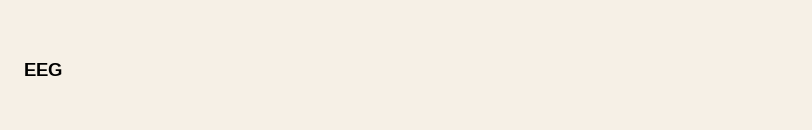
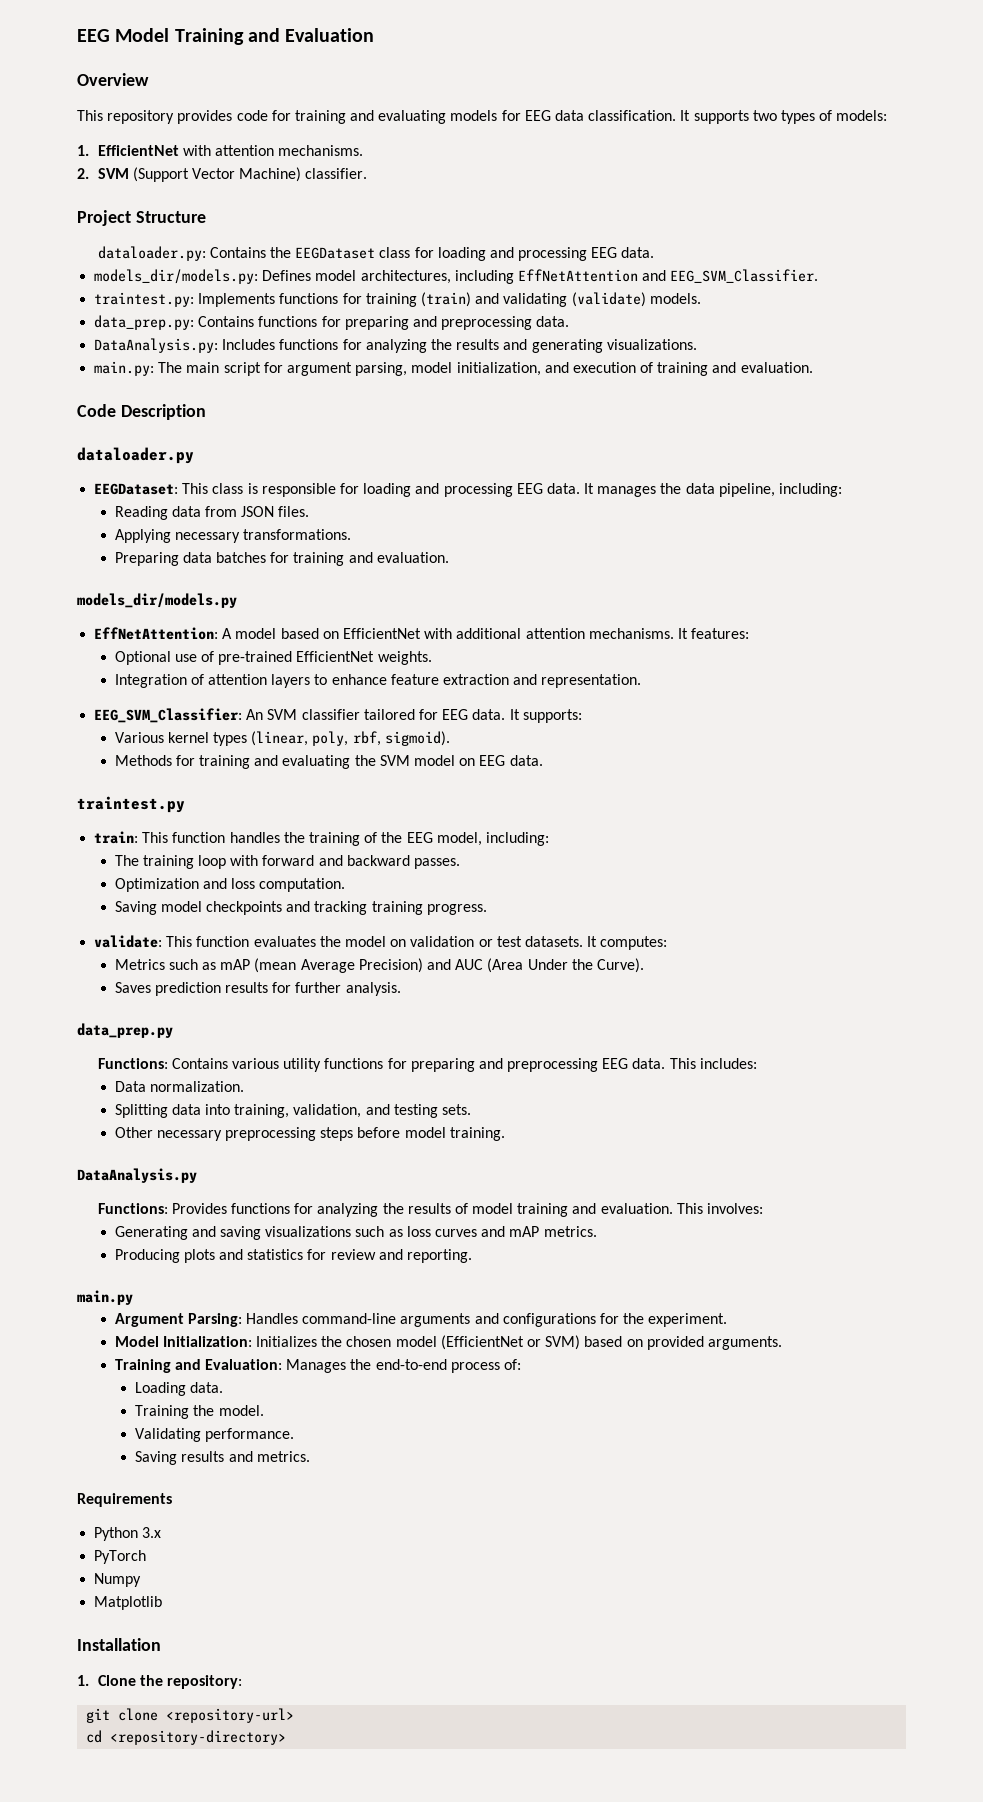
- EEG
+ EEG Model Training and Evaluation
+ Overview
+ This repository provides code for training and evaluating models for EEG data classification. It supports two types of models:
+ 1. EfficientNet with attention mechanisms.
+ 2. SVM (Support Vector Machine) classifier.
+ Project Structure
+ dataloader.py: Contains the EEGDataset class for loading and processing EEG data.
+ models_dir/models.py: Defines model architectures, including EffNetAttention and EEG_SVM_Classifier.
+ traintest.py: Implements functions for training (train) and validating (validate) models.
+ data_prep.py: Contains functions for preparing and preprocessing data.
+ DataAnalysis.py: Includes functions for analyzing the results and generating visualizations.
+ main.py: The main script for argument parsing, model initialization, and execution of training and evaluation.
+ Code Description
+ dataloader.py
+ EEGDataset: This class is responsible for loading and processing EEG data. It manages the data pipeline, including:
+ Reading data from JSON files.
+ Applying necessary transformations.
+ Preparing data batches for training and evaluation.
+ models_dir/models.py
+ EffNetAttention: A model based on EfficientNet with additional attention mechanisms. It features:
+ Optional use of pre-trained EfficientNet weights.
+ Integration of attention layers to enhance feature extraction and representation.
+ EEG_SVM_Classifier: An SVM classifier tailored for EEG data. It supports:
+ Various kernel types (linear, poly, rbf, sigmoid).
+ Methods for training and evaluating the SVM model on EEG data.
+ traintest.py
+ train: This function handles the training of the EEG model, including:
+ The training loop with forward and backward passes.
+ Optimization and loss computation.
+ Saving model checkpoints and tracking training progress.
+ validate: This function evaluates the model on validation or test datasets. It computes:
+ Metrics such as mAP (mean Average Precision) and AUC (Area Under the Curve).
+ Saves prediction results for further analysis.
+ data_prep.py
+ Functions: Contains various utility functions for preparing and preprocessing EEG data. This includes:
+ Data normalization.
+ Splitting data into training, validation, and testing sets.
+ Other necessary preprocessing steps before model training.
+ DataAnalysis.py
+ Functions: Provides functions for analyzing the results of model training and evaluation. This involves:
+ Generating and saving visualizations such as loss curves and mAP metrics.
+ Producing plots and statistics for review and reporting.
+ main.py
+ Argument Parsing: Handles command-line arguments and configurations for the experiment.
+ Model Initialization: Initializes the chosen model (EfficientNet or SVM) based on provided arguments.
+ Training and Evaluation: Manages the end-to-end process of:
+ Loading data.
+ Training the model.
+ Validating performance.
+ Saving results and metrics.
+ Requirements
+ Python 3.x
+ PyTorch
+ Numpy
+ Matplotlib
+ Installation
+ 1. Clone the repository:
+ git clone <repository-url>
+ cd <repository-directory>

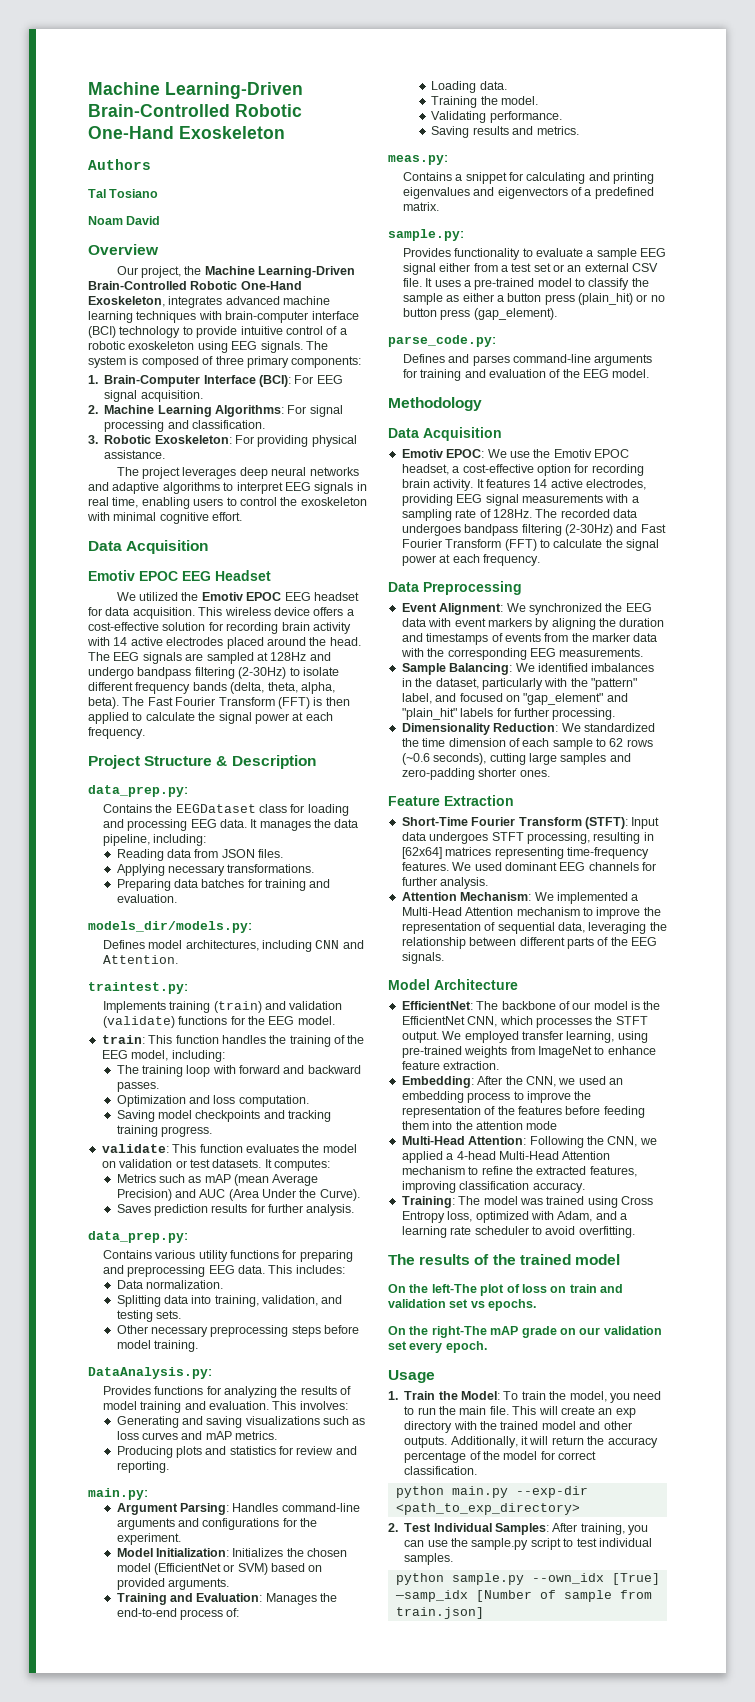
- EEG Model Training and Evaluation
+ Machine Learning-Driven Brain-Controlled Robotic One-Hand Exoskeleton
+ Authors
+ Tal Tosiano
+ Noam David
  Overview
- This repository provides code for training and evaluating models for EEG data classification. It supports two types of models:
- 1. EfficientNet with attention mechanisms.
- 2. SVM (Support Vector Machine) classifier.
+ Our project, the Machine Learning-Driven Brain-Controlled Robotic One-Hand Exoskeleton, integrates advanced machine learning techniques with brain-computer interface (BCI) technology to provide intuitive control of a robotic exoskeleton using EEG signals. The system is composed of three primary components:
+ 1. Brain-Computer Interface (BCI): For EEG signal acquisition.
+ 2. Machine Learning Algorithms: For signal processing and classification.
+ 3. Robotic Exoskeleton: For providing physical assistance.
+ The project leverages deep neural networks and adaptive algorithms to interpret EEG signals in real time, enabling users to control the exoskeleton with minimal cognitive effort.
+ Data Acquisition
+ Emotiv EPOC EEG Headset
+ We utilized the Emotiv EPOC EEG headset for data acquisition. This wireless device offers a cost-effective solution for recording brain activity with 14 active electrodes placed around the head. The EEG signals are sampled at 128Hz and undergo bandpass filtering (2-30Hz) to isolate different frequency bands (delta, theta, alpha, beta). The Fast Fourier Transform (FFT) is then applied to calculate the signal power at each frequency.
- Project Structure
- dataloader.py: Contains the EEGDataset class for loading and processing EEG data.
- models_dir/models.py: Defines model architectures, including EffNetAttention and EEG_SVM_Classifier.
- traintest.py: Implements functions for training (train) and validating (validate) models.
- data_prep.py: Contains functions for preparing and preprocessing data.
- DataAnalysis.py: Includes functions for analyzing the results and generating visualizations.
- main.py: The main script for argument parsing, model initialization, and execution of training and evaluation.
- Code Description
- dataloader.py
- EEGDataset: This class is responsible for loading and processing EEG data.
+ Project Structure & Description
+ data_prep.py:
+ Contains the EEGDataset class for loading and processing EEG data.
- models_dir/models.py
- EffNetAttention: A model based on EfficientNet with additional attention mechanisms. It features:
- Optional use of pre-trained EfficientNet weights.
- Integration of attention layers to enhance feature extraction and representation.
- EEG_SVM_Classifier: An SVM classifier tailored for EEG data. It supports:
- Various kernel types (linear, poly, rbf, sigmoid).
- Methods for training and evaluating the SVM model on EEG data.
- traintest.py
+ models_dir/models.py:
+ Defines model architectures, including CNN and Attention.
+ traintest.py:
+ Implements training (train) and validation (validate) functions for the EEG model.
  Saves prediction results for further analysis.
- data_prep.py
- Functions: Contains various utility functions for preparing and preprocessing EEG data.
+ data_prep.py:
+ Contains various utility functions for preparing and preprocessing EEG data.
- DataAnalysis.py
- Functions: Provides functions for analyzing the results of model training and evaluation.
+ DataAnalysis.py:
+ Provides functions for analyzing the results of model training and evaluation.
- main.py
+ main.py:
- Requirements
- Python 3.x
- PyTorch
- Numpy
- Matplotlib
- Installation
- 1. Clone the repository:
- git clone <repository-url>
- cd <repository-directory>
+ meas.py:
+ Contains a snippet for calculating and printing eigenvalues and eigenvectors of a predefined matrix.
+ sample.py:
+ Provides functionality to evaluate a sample EEG signal either from a test set or an external CSV file. It uses a pre-trained model to classify the sample as either a button press (plain_hit) or no button press (gap_element).
+ parse_code.py:
+ Defines and parses command-line arguments for training and evaluation of the EEG model.
+ Methodology
+ Data Acquisition
+ Emotiv EPOC: We use the Emotiv EPOC headset, a cost-effective option for recording brain activity. It features 14 active electrodes, providing EEG signal measurements with a sampling rate of 128Hz. The recorded data undergoes bandpass filtering (2-30Hz) and Fast Fourier Transform (FFT) to calculate the signal power at each frequency.
+ Data Preprocessing
+ Event Alignment: We synchronized the EEG data with event markers by aligning the duration and timestamps of events from the marker data with the corresponding EEG measurements.
+ Sample Balancing: We identified imbalances in the dataset, particularly with the "pattern" label, and focused on "gap_element" and "plain_hit" labels for further processing.
+ Dimensionality Reduction: We standardized the time dimension of each sample to 62 rows (~0.6 seconds), cutting large samples and zero-padding shorter ones.
+ Feature Extraction
+ Short-Time Fourier Transform (STFT): Input data undergoes STFT processing, resulting in [62x64] matrices representing time-frequency features. We used dominant EEG channels for further analysis.
+ Attention Mechanism: We implemented a Multi-Head Attention mechanism to improve the representation of sequential data, leveraging the relationship between different parts of the EEG signals.
+ Model Architecture
+ EfficientNet: The backbone of our model is the EfficientNet CNN, which processes the STFT output. We employed transfer learning, using pre-trained weights from ImageNet to enhance feature extraction.
+ Embedding: After the CNN, we used an embedding process to improve the representation of the features before feeding them into the attention mode
+ Multi-Head Attention: Following the CNN, we applied a 4-head Multi-Head Attention mechanism to refine the extracted features, improving classification accuracy.
+ Training: The model was trained using Cross Entropy loss, optimized with Adam, and a learning rate scheduler to avoid overfitting.
+ The results of the trained model
+ On the left-The plot of loss on train and validation set vs epochs.
+ On the right-The mAP grade on our validation set every epoch.
+ Usage
+ 1. Train the Model: To train the model, you need to run the main file. This will create an exp directory with the trained model and other outputs. Additionally, it will return the accuracy percentage of the model for correct classification.
+ python main.py --exp-dir <path_to_exp_directory>
+ 2. Test Individual Samples: After training, you can use the sample.py script to test individual samples.
+ python sample.py --own_idx [True] —samp_idx [Number of sample from train.json]

